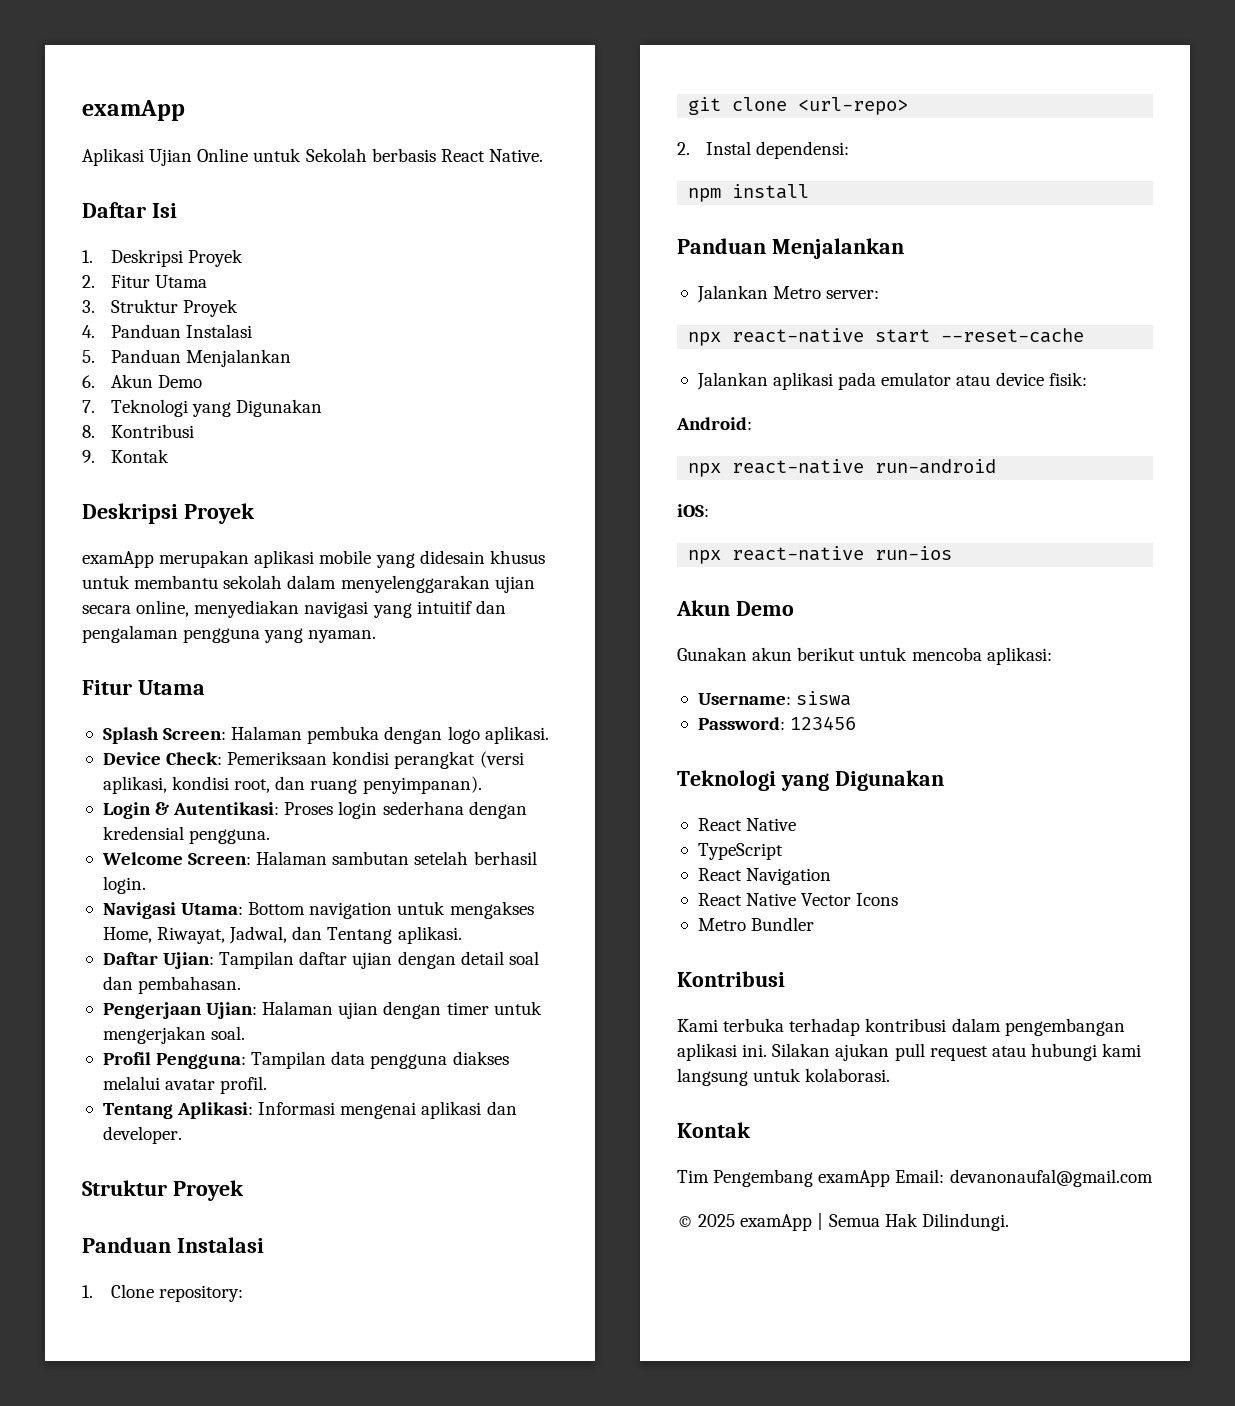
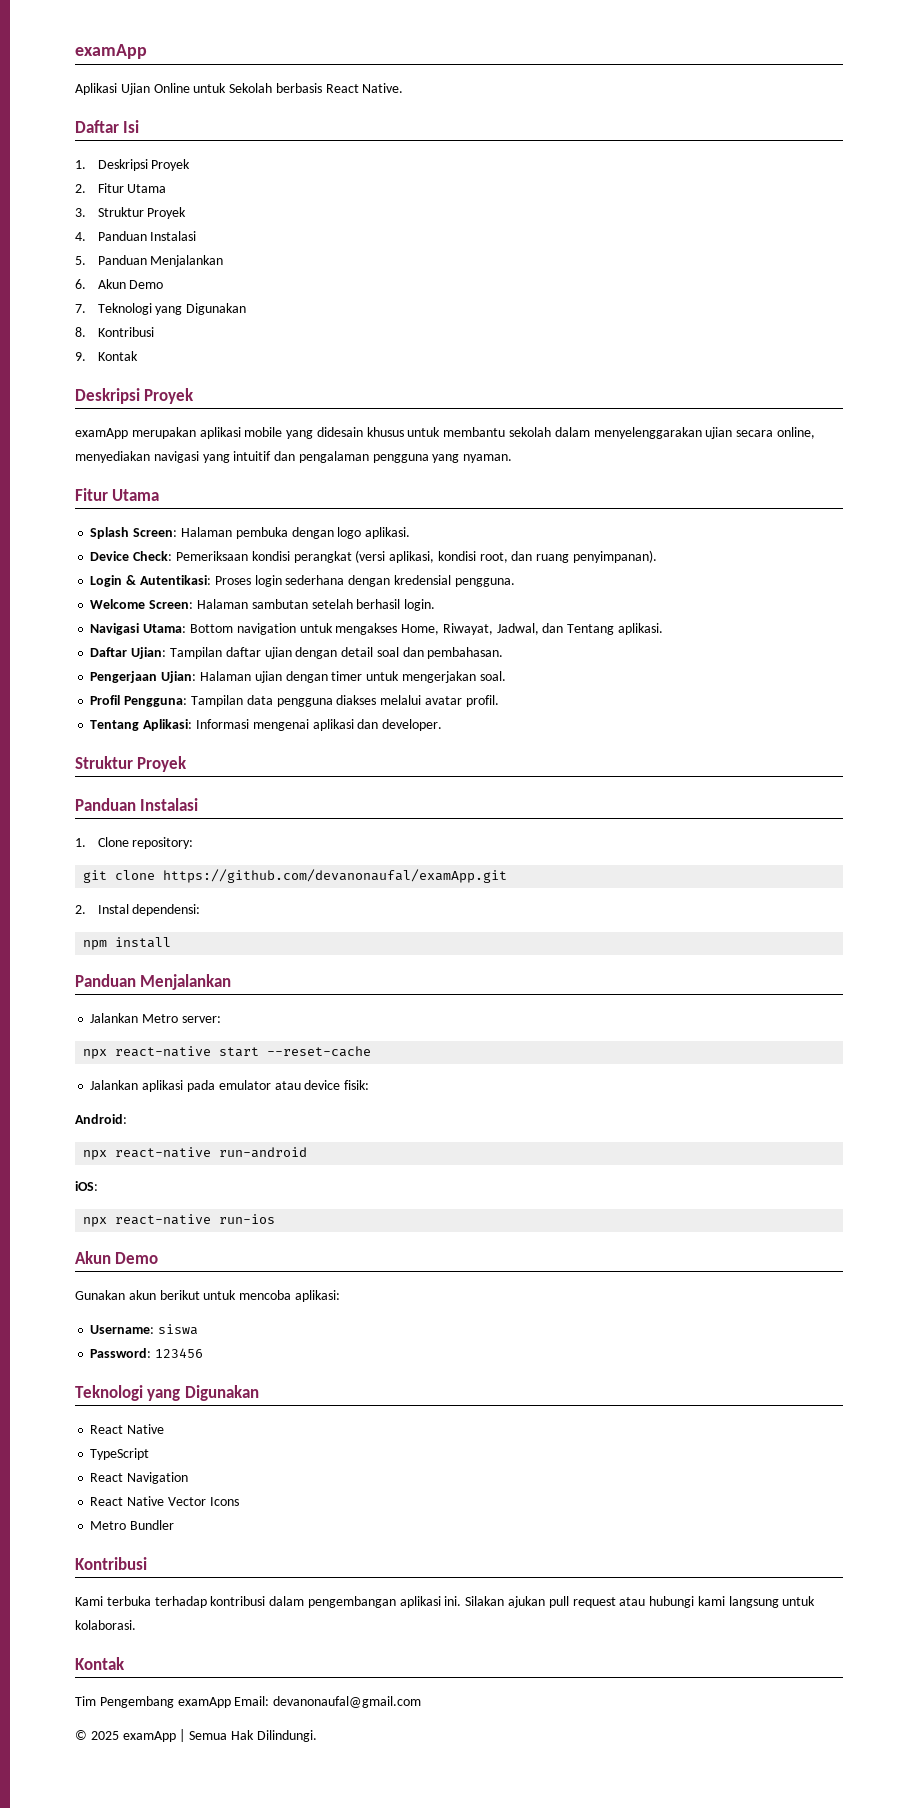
- git clone <url-repo>
+ git clone https://github.com/devanonaufal/examApp.git

